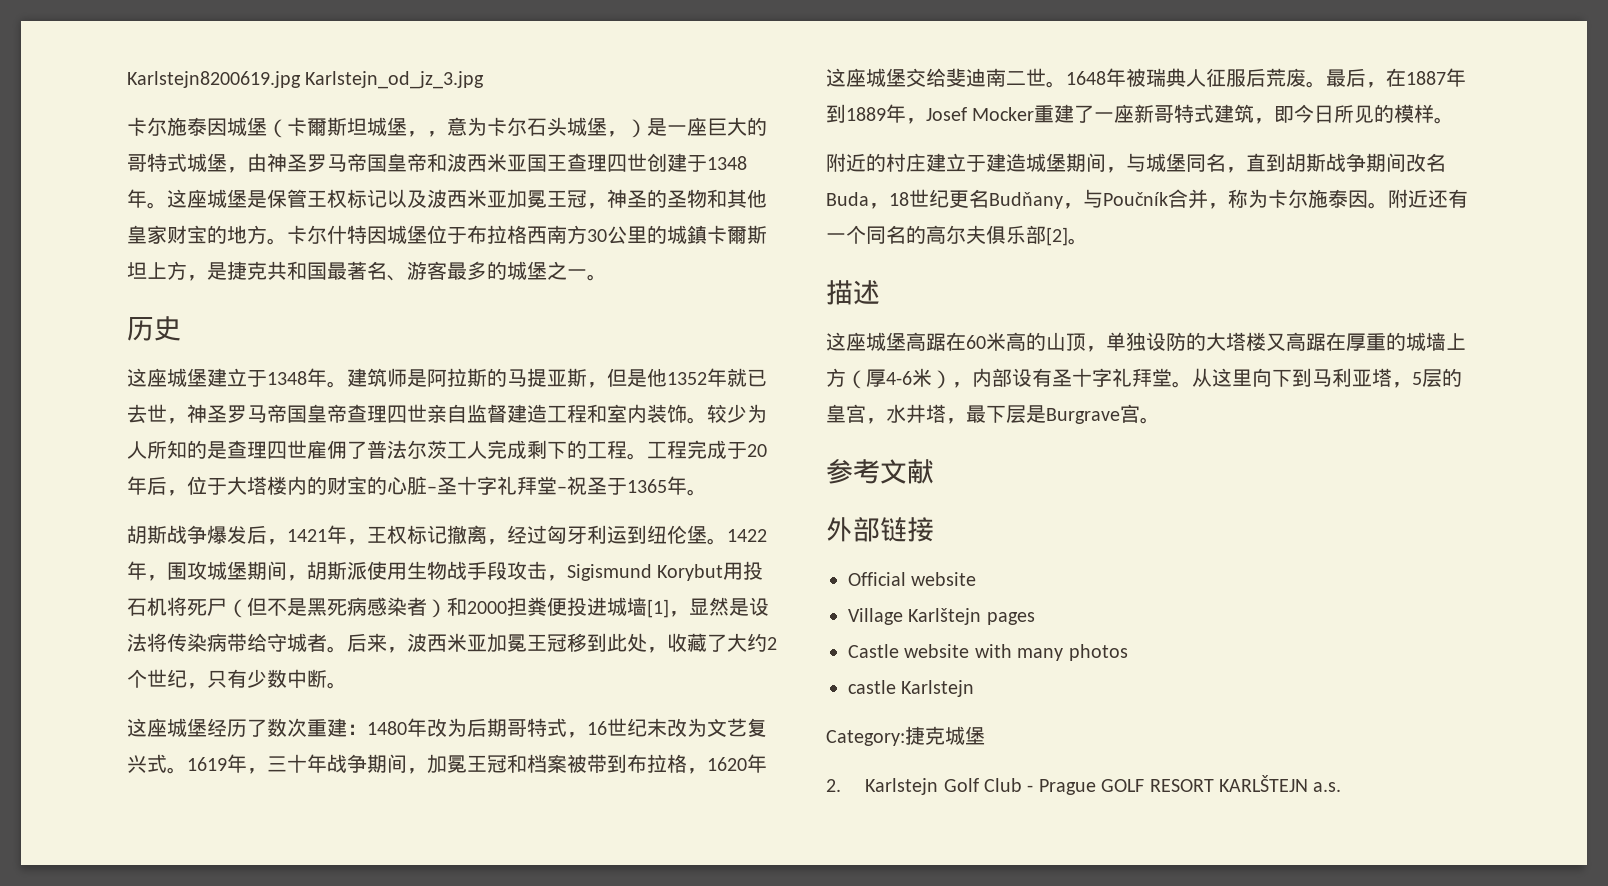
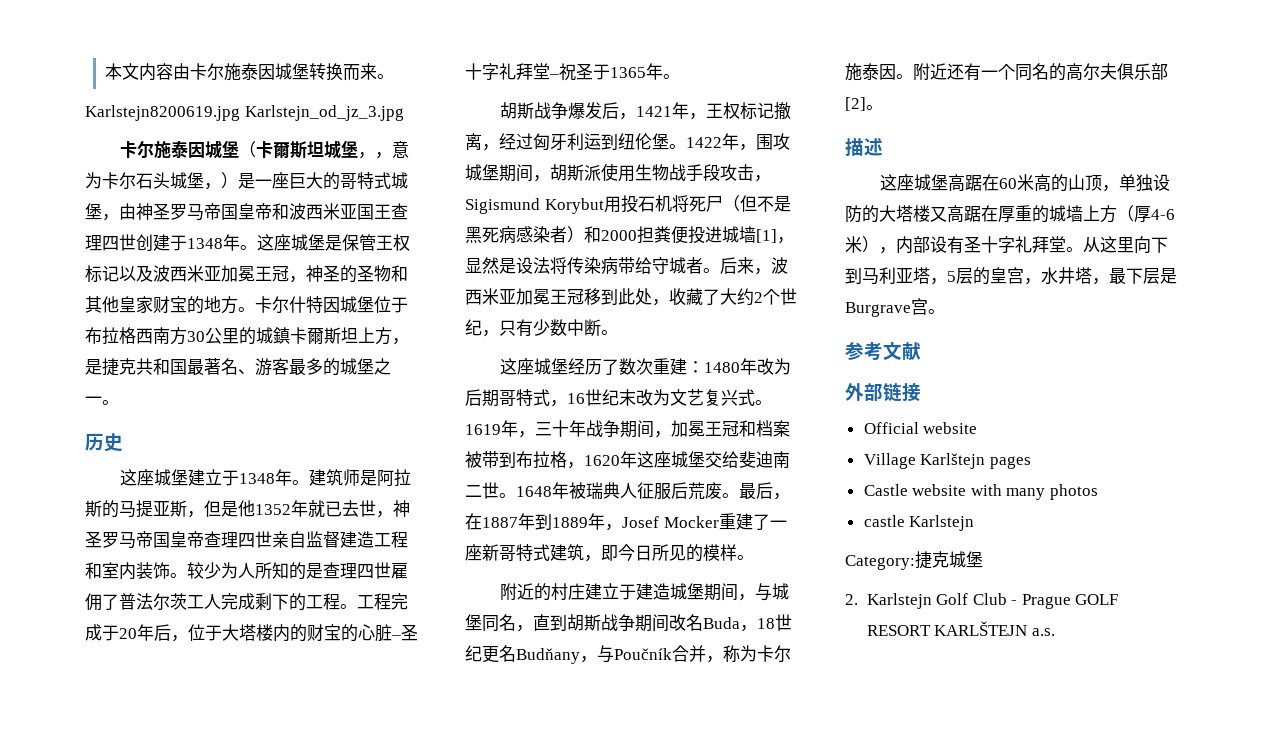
+ 本文内容由卡尔施泰因城堡转换而来。

